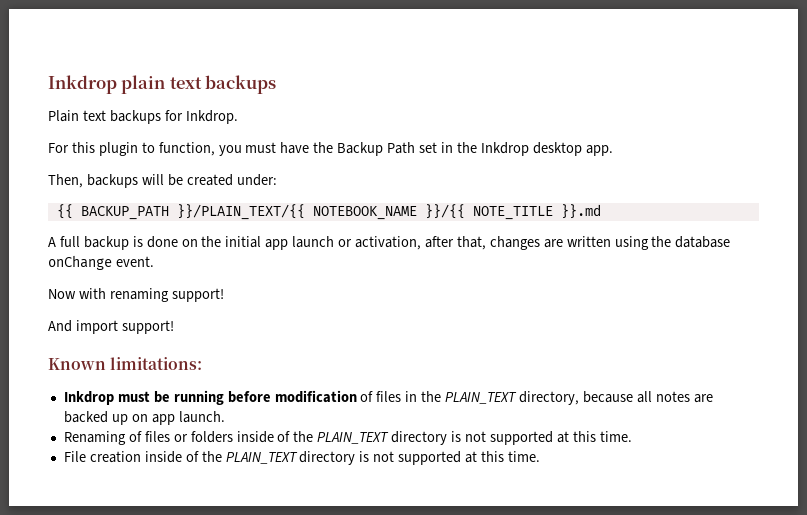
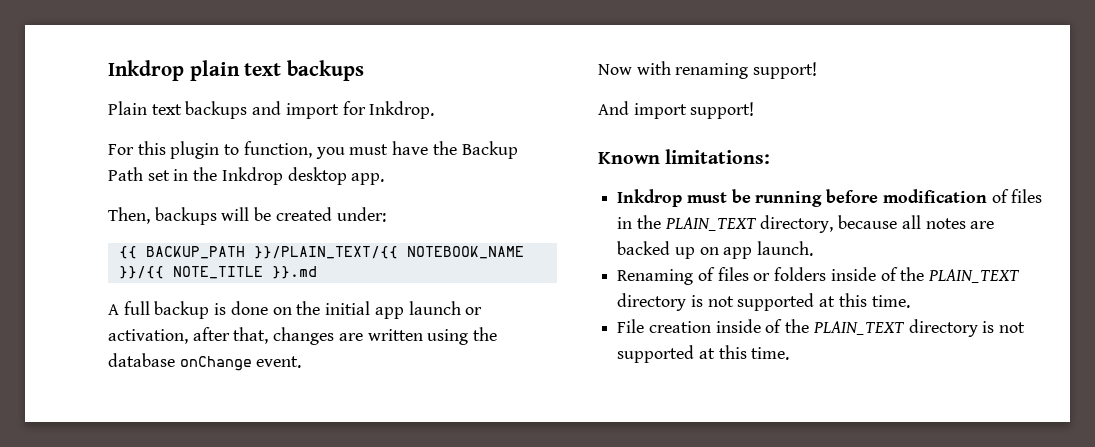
- Plain text backups for Inkdrop.
+ Plain text backups and import for Inkdrop.

